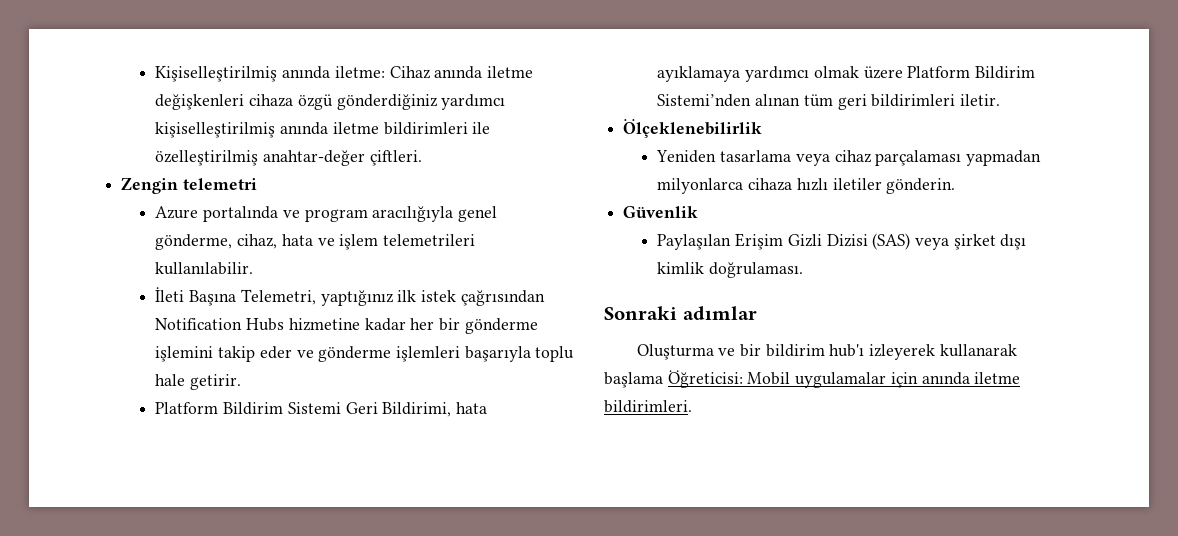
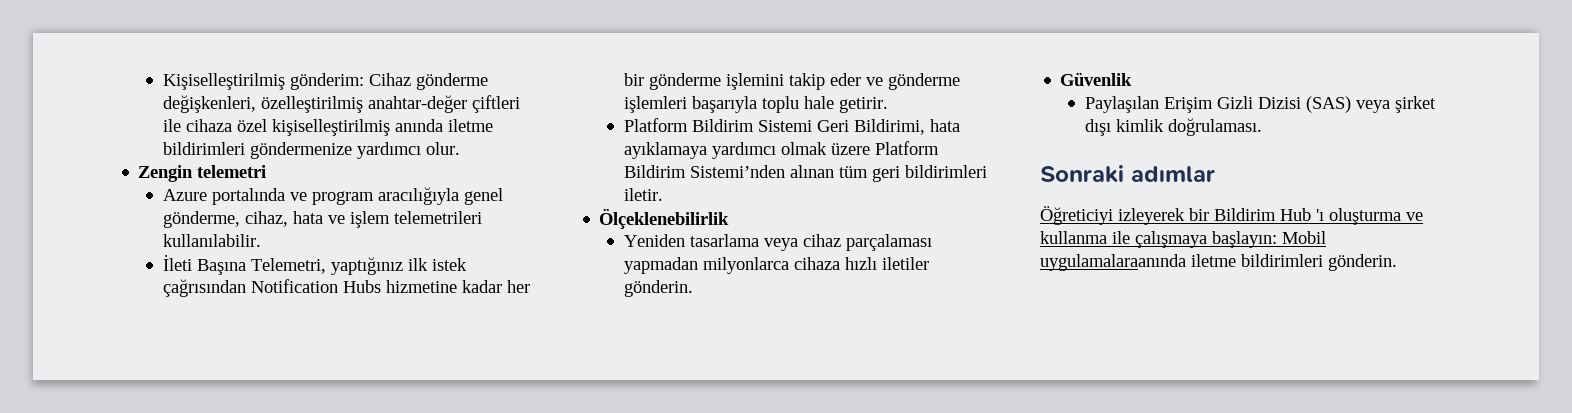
- Kişiselleştirilmiş anında iletme: Cihaz anında iletme değişkenleri cihaza özgü gönderdiğiniz yardımcı kişiselleştirilmiş anında iletme bildirimleri ile özelleştirilmiş anahtar-değer çiftleri.
+ Kişiselleştirilmiş gönderim: Cihaz gönderme değişkenleri, özelleştirilmiş anahtar-değer çiftleri ile cihaza özel kişiselleştirilmiş anında iletme bildirimleri göndermenize yardımcı olur.
- Oluşturma ve bir bildirim hub'ı izleyerek kullanarak başlama Öğreticisi: Mobil uygulamalar için anında iletme bildirimleri.
+ Öğreticiyi izleyerek bir Bildirim Hub 'ı oluşturma ve kullanma ile çalışmaya başlayın: Mobil uygulamalaraanında iletme bildirimleri gönderin.

